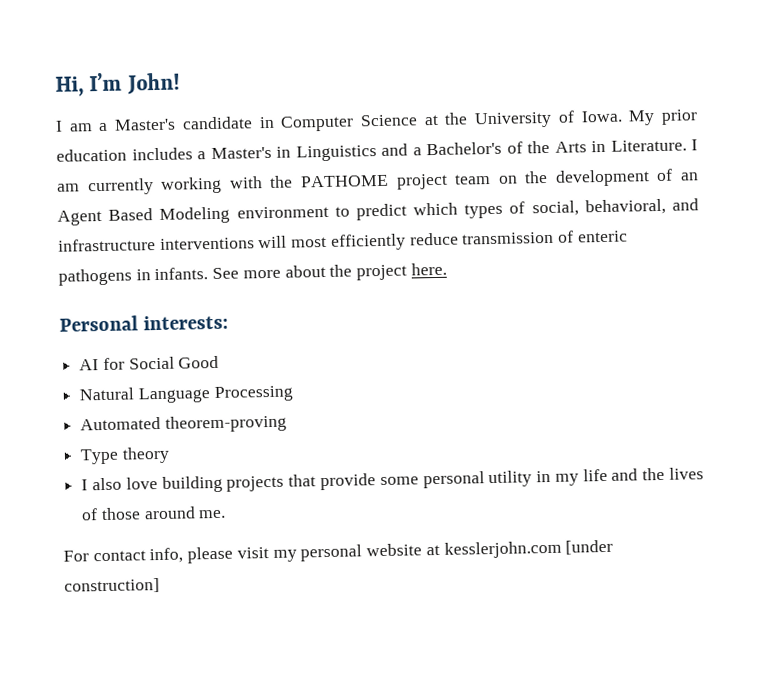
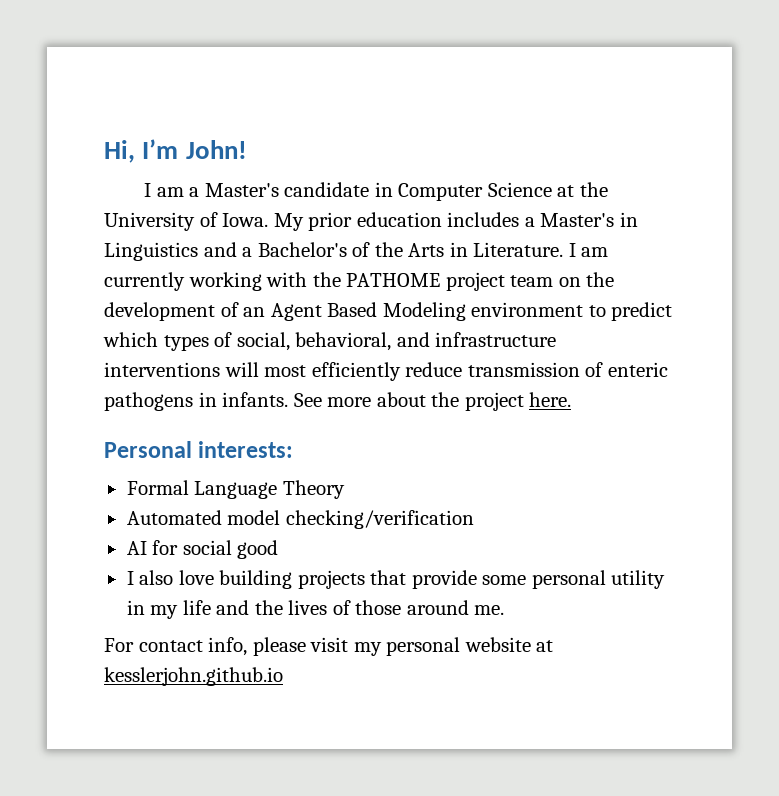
- AI for Social Good
- Natural Language Processing
- Automated theorem-proving
- Type theory
+ Formal Language Theory
+ Automated model checking/verification
+ AI for social good
- For contact info, please visit my personal website at kesslerjohn.com [under construction]
+ For contact info, please visit my personal website at kesslerjohn.github.io

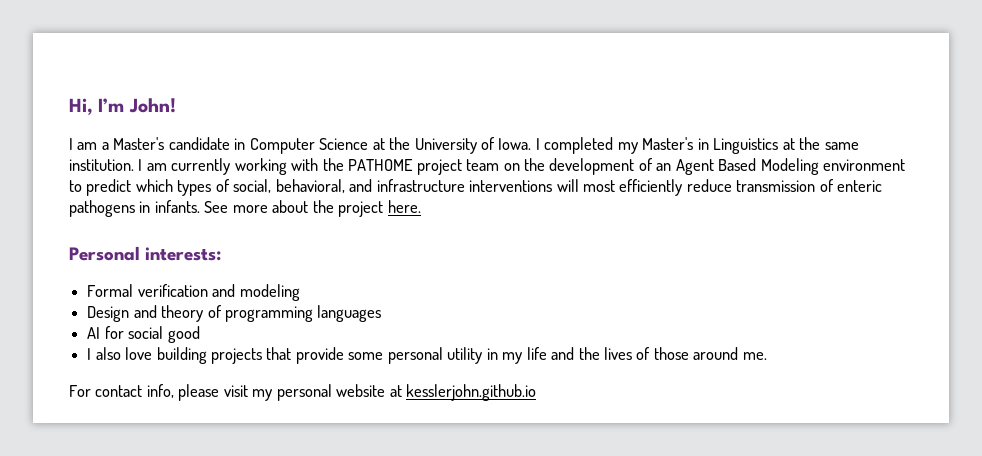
- My prior education includes a Master's in Linguistics and a Bachelor's of the Arts in Literature.
+ I completed my Master's in Linguistics at the same institution.
- Formal Language Theory
- Automated model checking/verification
+ Formal verification and modeling
+ Design and theory of programming languages

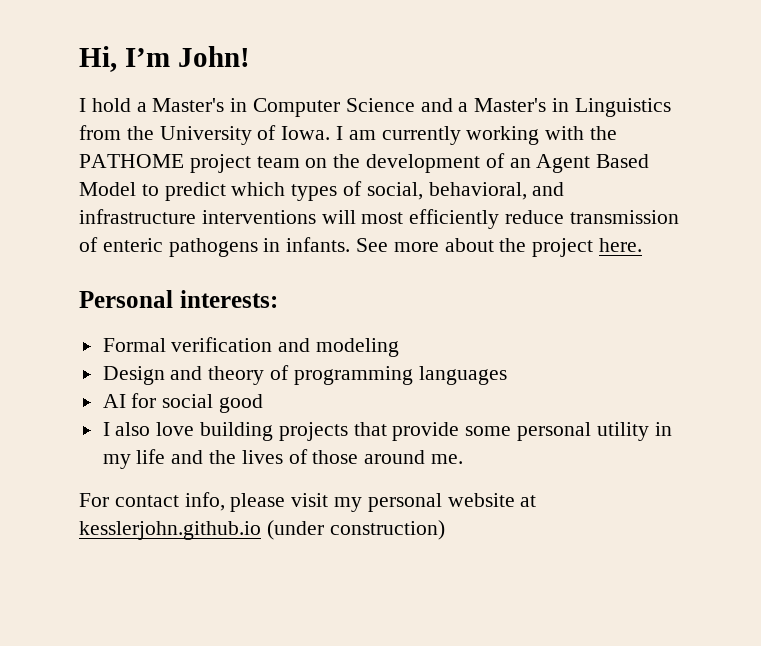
- I am a Master's candidate in Computer Science at the University of Iowa.
+ I hold a Master's in Computer Science and a Master's in Linguistics from the University of Iowa.
- I completed my Master's in Linguistics at the same institution. I am currently working with the PATHOME project team on the development of an Agent Based Modeling environment to predict which types of social, behavioral, and infrastructure interventions will most efficiently reduce transmission of enteric pathogens in infants.
+ I am currently working with the PATHOME project team on the development of an Agent Based Model to predict which types of social, behavioral, and infrastructure interventions will most efficiently reduce transmission of enteric pathogens in infants.
- For contact info, please visit my personal website at kesslerjohn.github.io
+ For contact info, please visit my personal website at kesslerjohn.github.io (under construction)

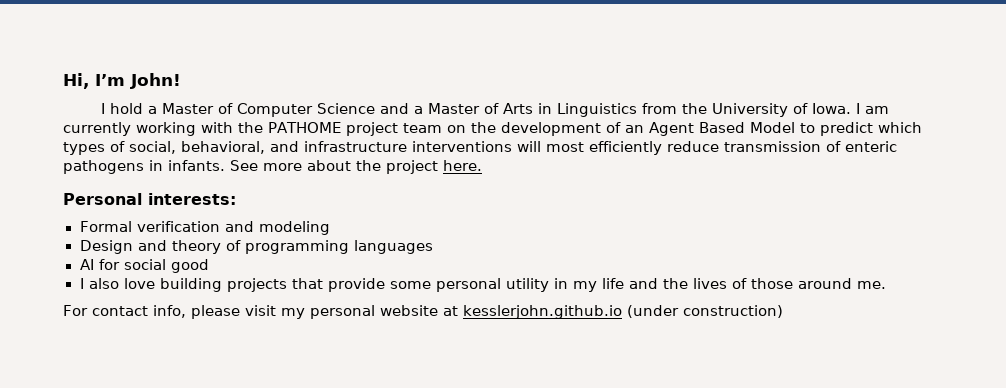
- I hold a Master's in Computer Science and a Master's in Linguistics from the University of Iowa.
+ I hold a Master of Computer Science and a Master of Arts in Linguistics from the University of Iowa.

